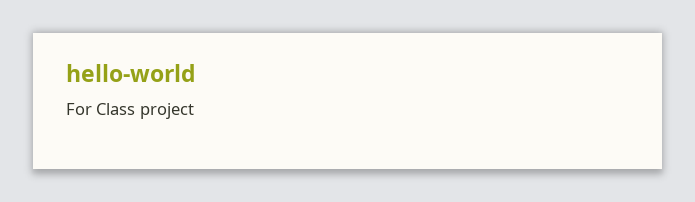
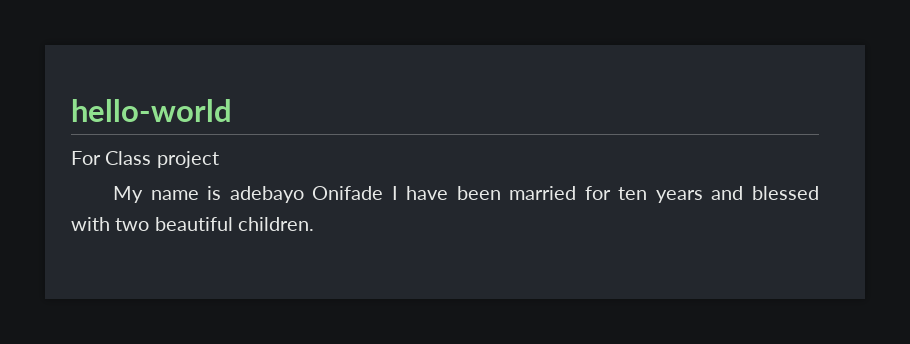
+ My name is adebayo Onifade I have been married for ten years and blessed with two beautiful children.

